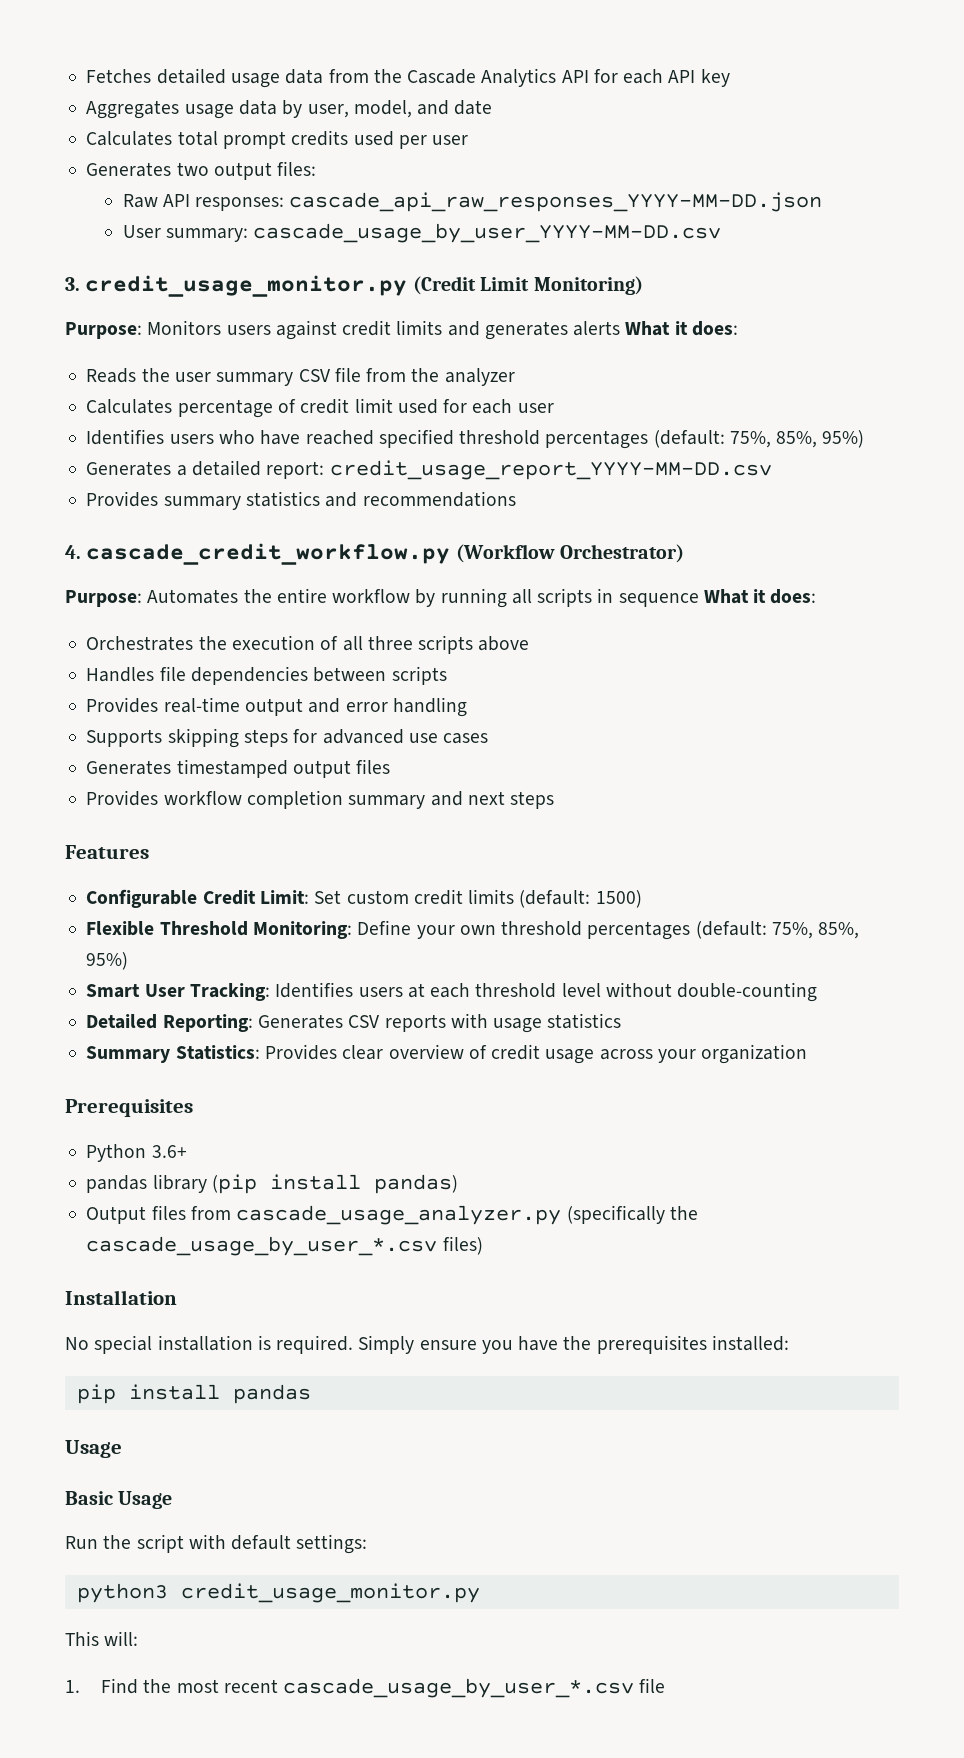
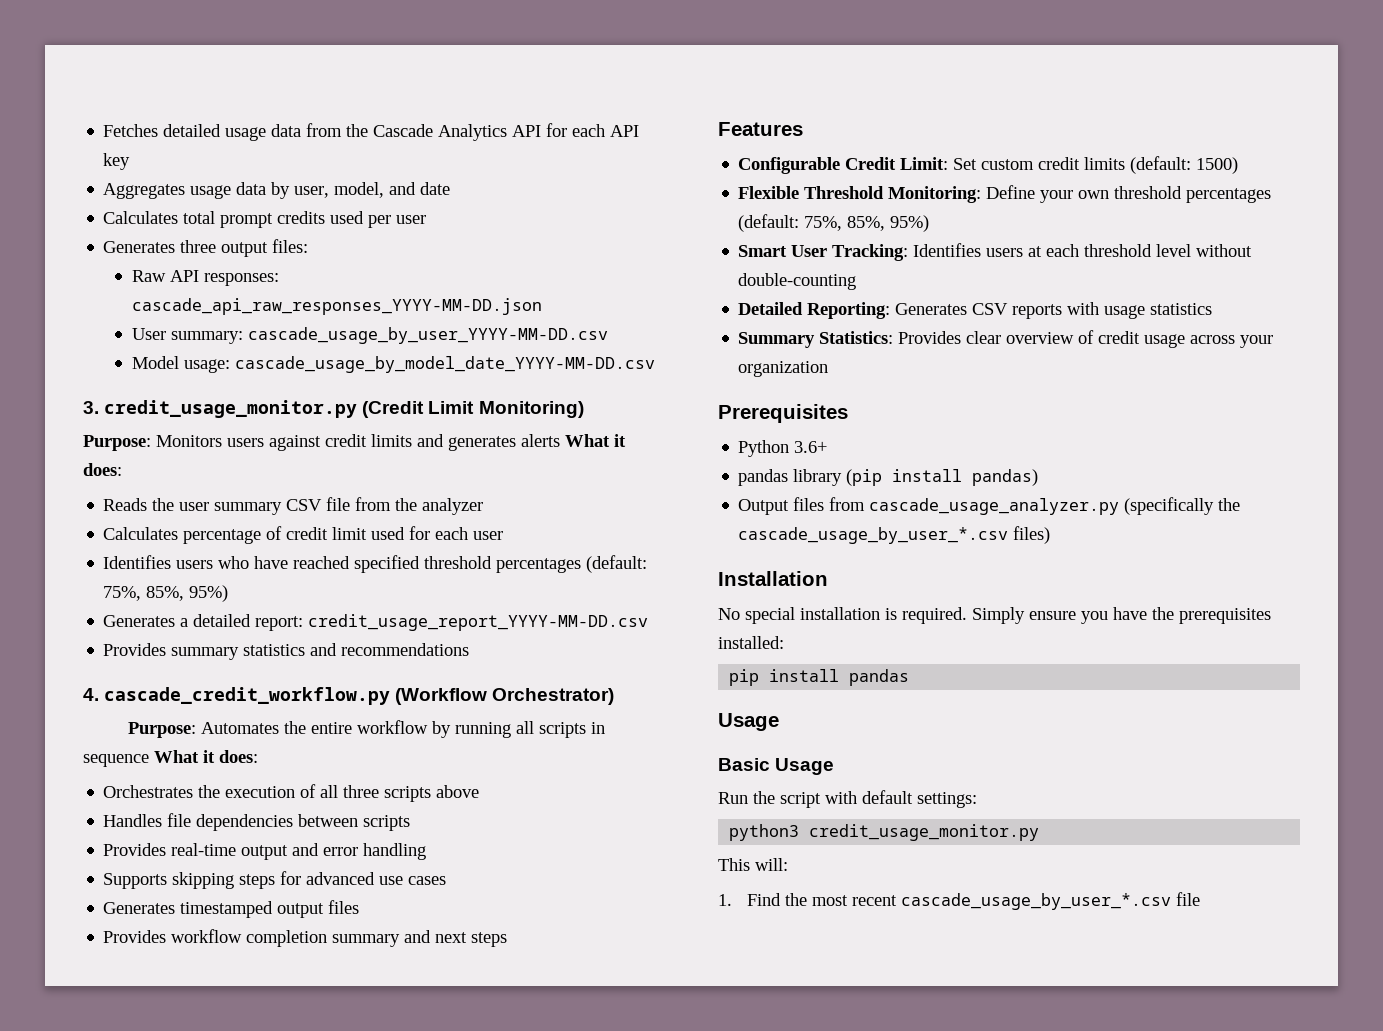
- Generates two output files:
+ Generates three output files:
+ Model usage: cascade_usage_by_model_date_YYYY-MM-DD.csv

